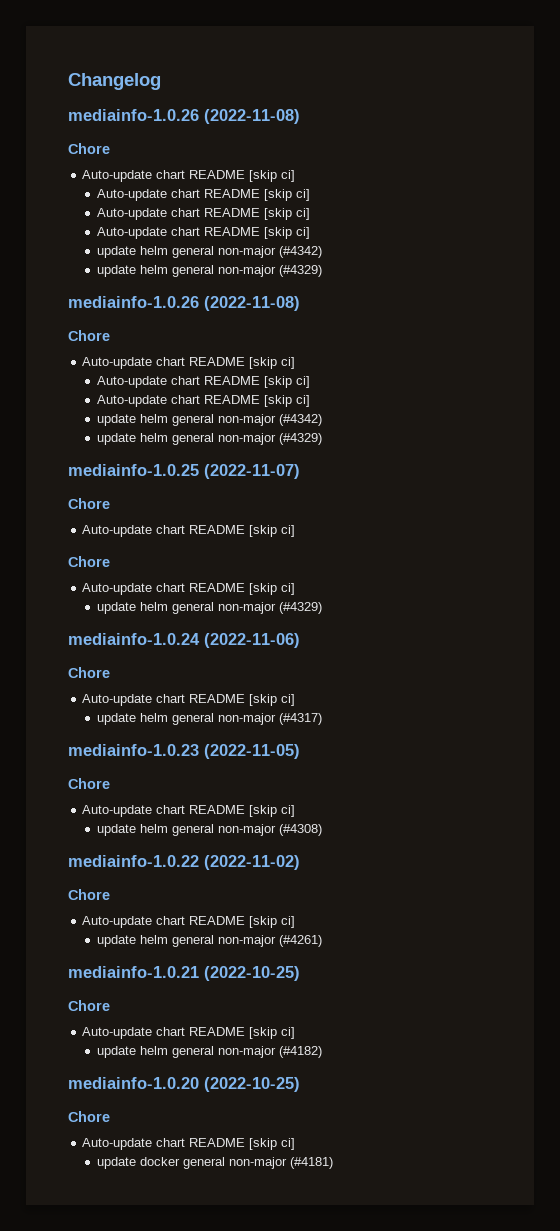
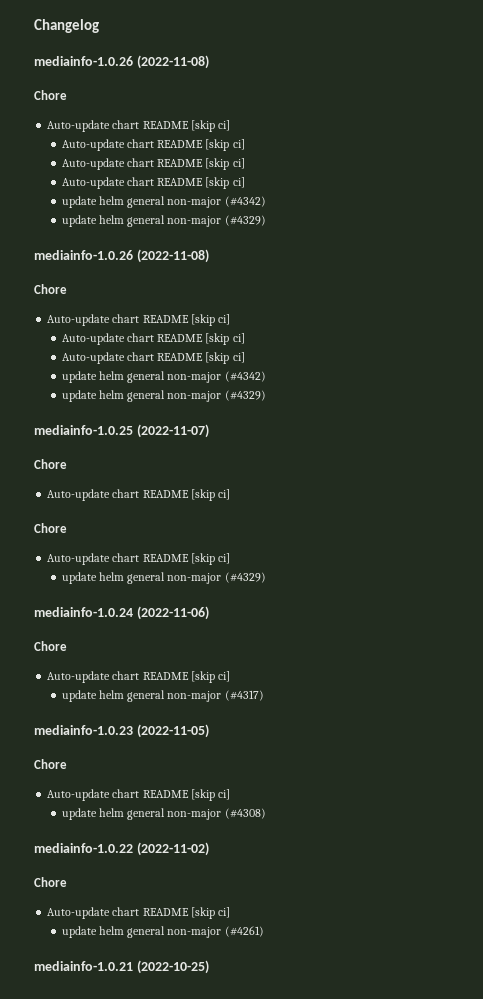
  mediainfo-1.0.21 (2022-10-25)
- Chore
- Auto-update chart README [skip ci]
- update helm general non-major (#4182)
- mediainfo-1.0.20 (2022-10-25)
- Chore
- Auto-update chart README [skip ci]
- update docker general non-major (#4181)

